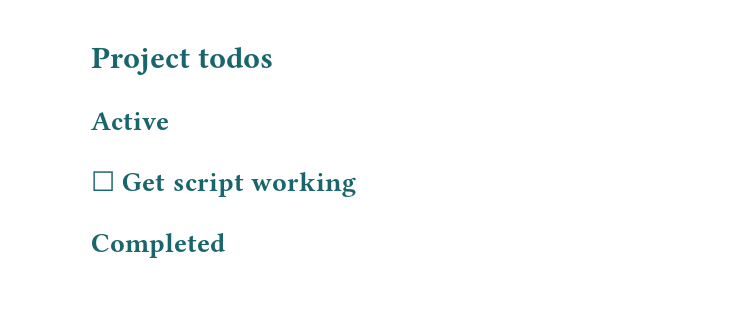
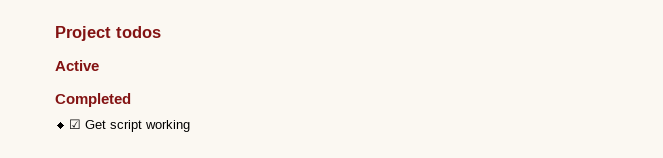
- ☐ Get script working
+ Completed
+ ☑ Get script working
- Completed

